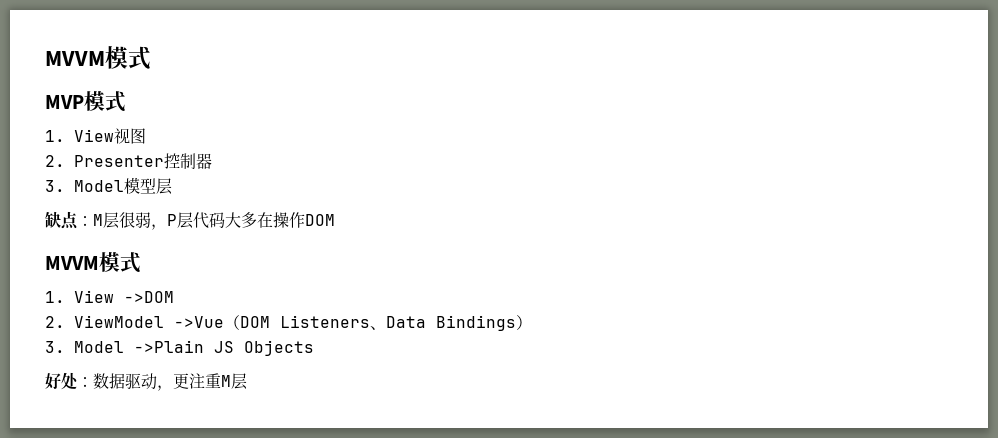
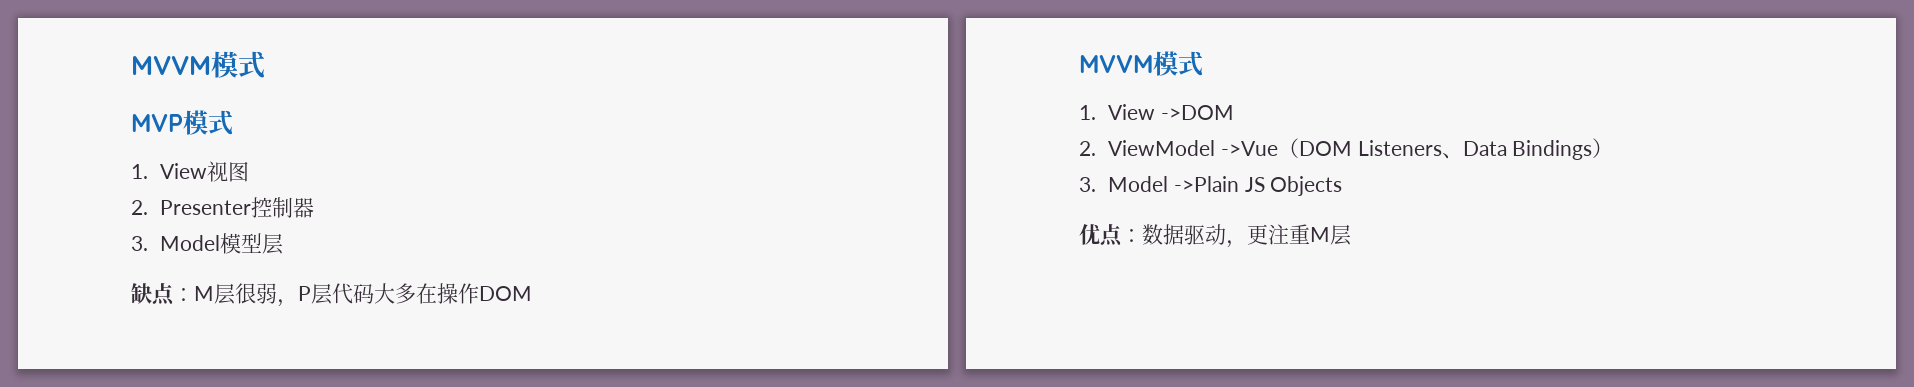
- 好处：数据驱动，更注重M层
+ 优点：数据驱动，更注重M层

